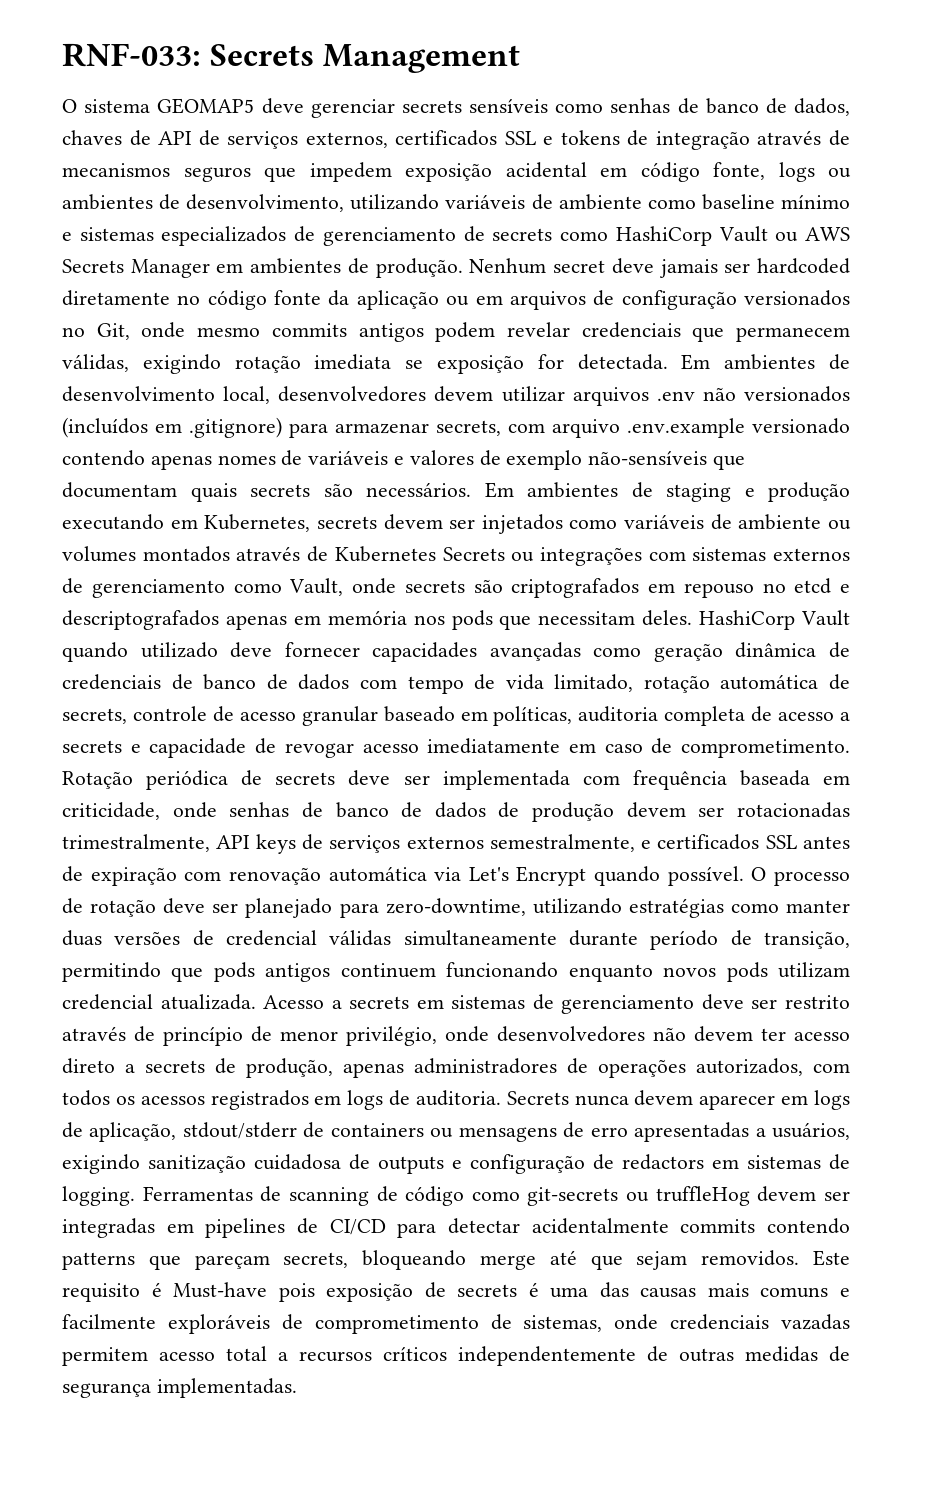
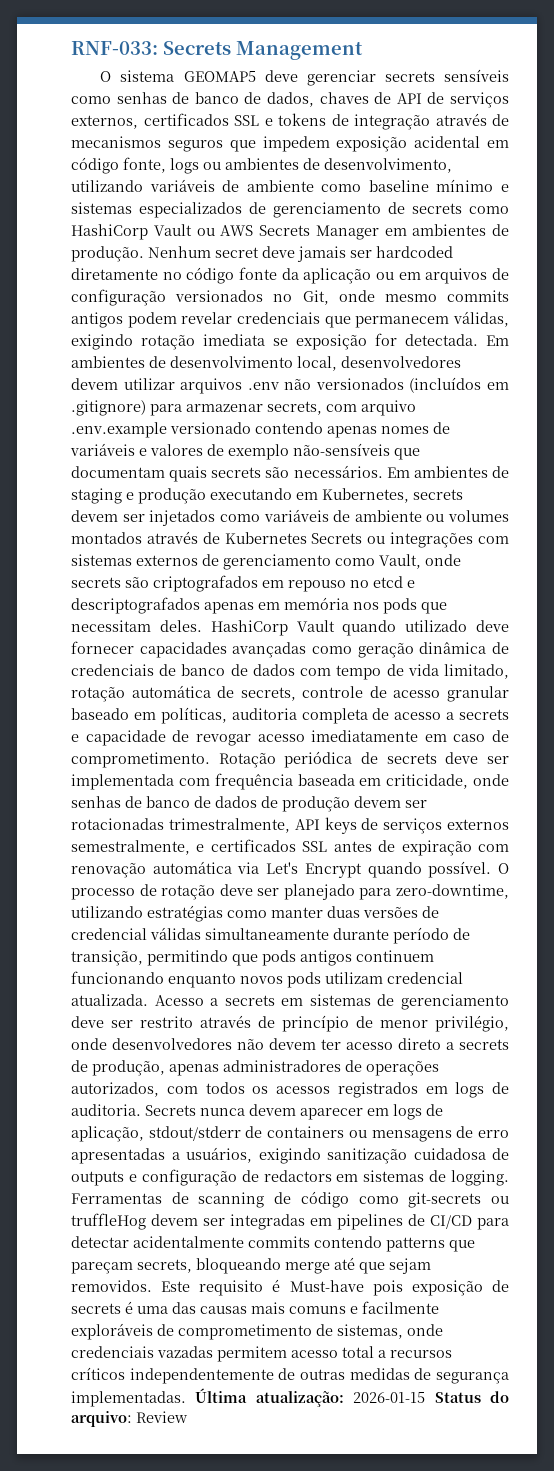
+ Última atualização: 2026-01-15 Status do arquivo: Review

